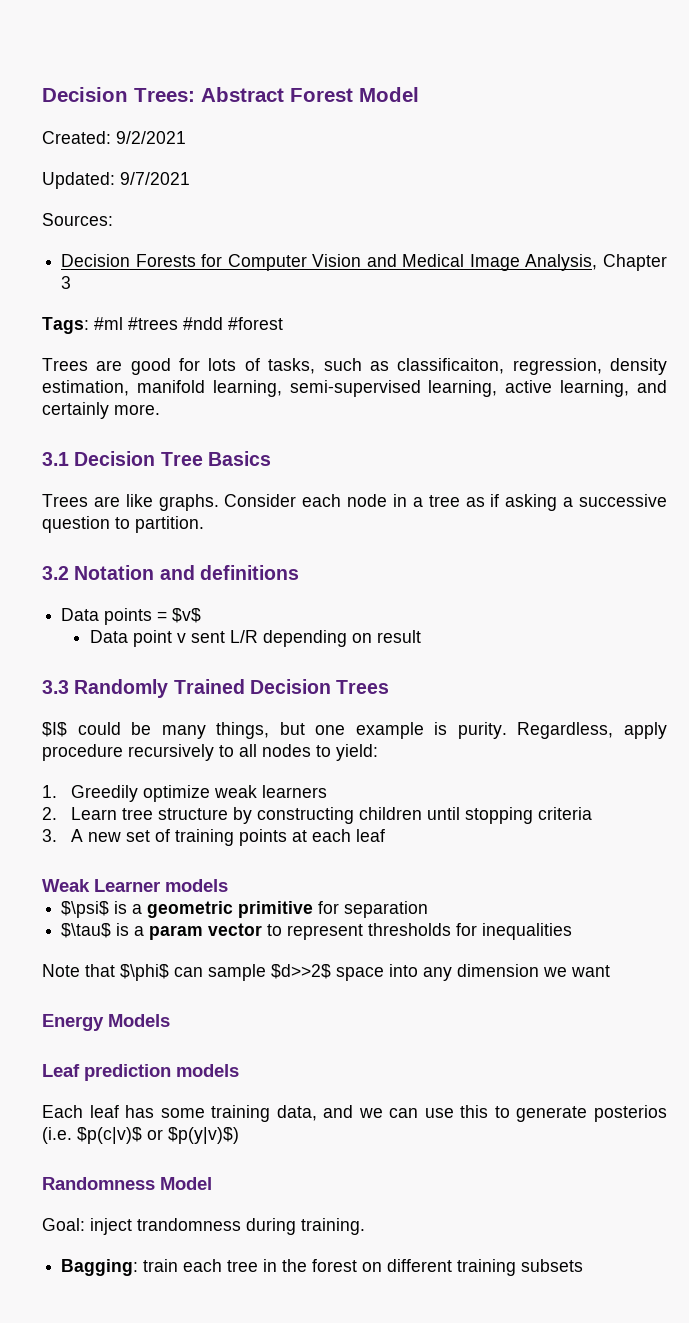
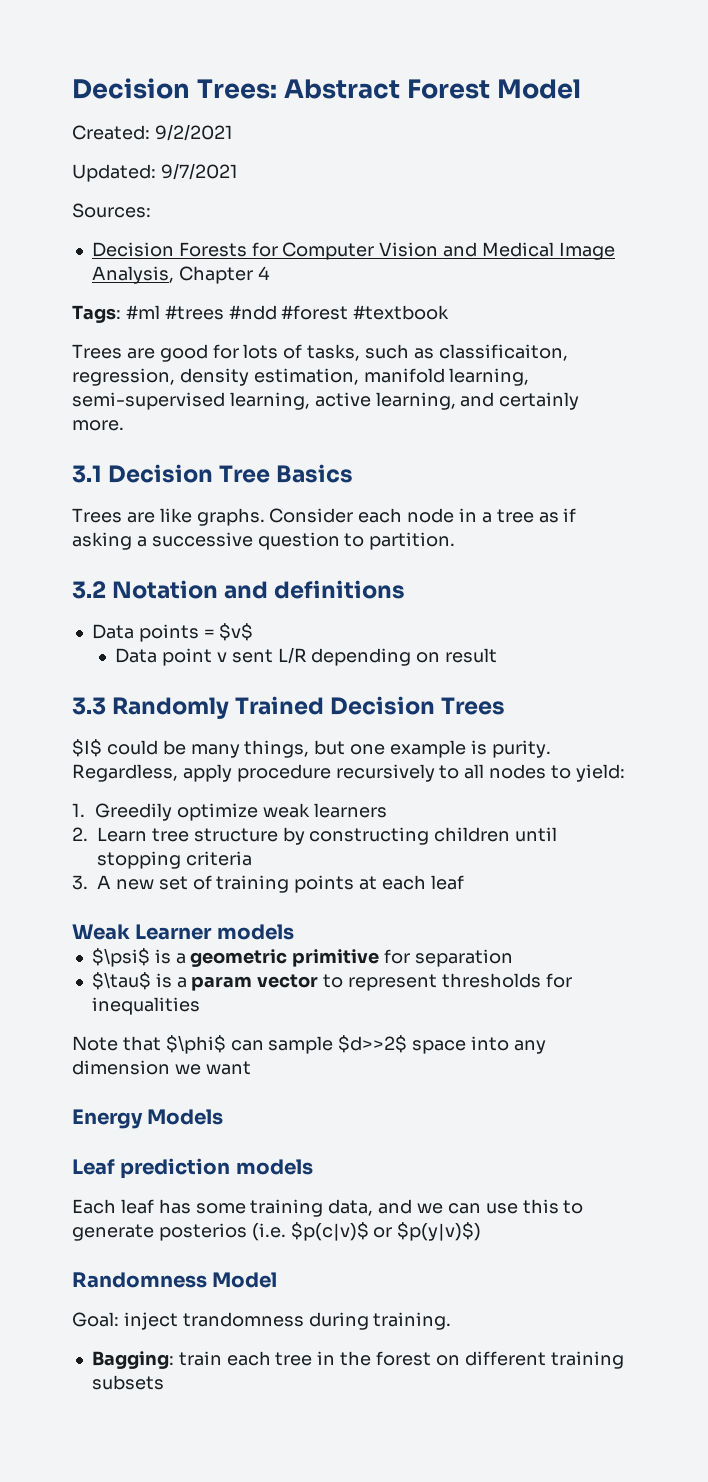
- Decision Forests for Computer Vision and Medical Image Analysis, Chapter 3
+ Decision Forests for Computer Vision and Medical Image Analysis, Chapter 4
- Tags: #ml #trees #ndd #forest
+ Tags: #ml #trees #ndd #forest #textbook

